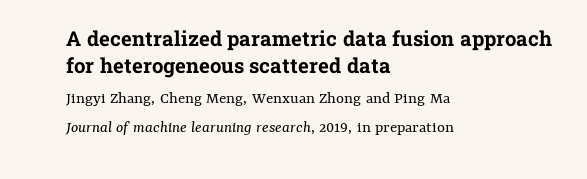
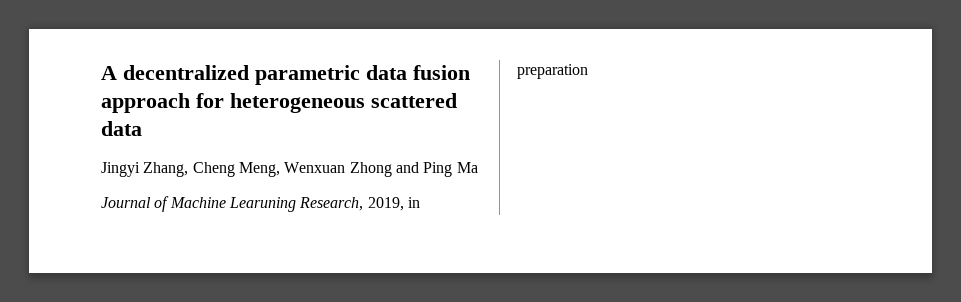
- Journal of machine learuning research, 2019, in preparation
+ Journal of Machine Learuning Research, 2019, in preparation

